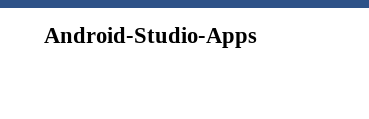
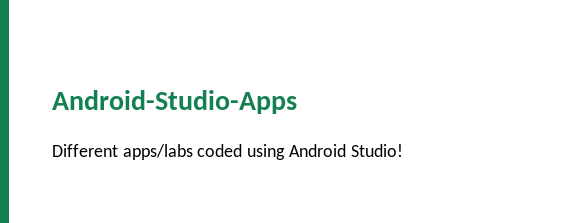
+ Different apps/labs coded using Android Studio!

